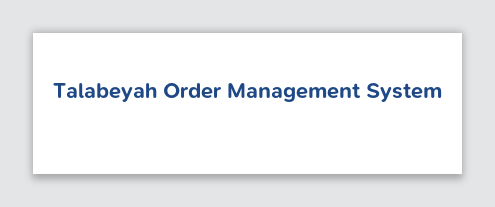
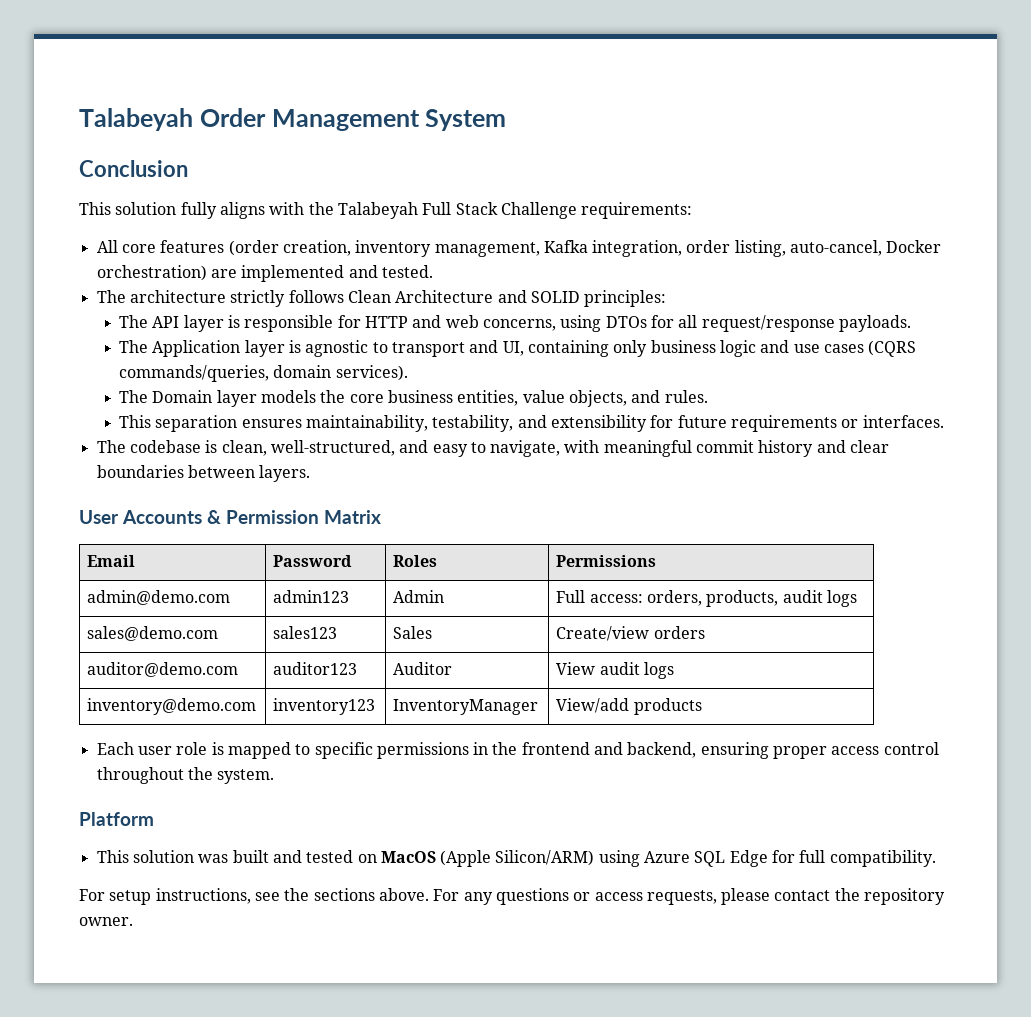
+ Conclusion
+ This solution fully aligns with the Talabeyah Full Stack Challenge requirements:
+ All core features (order creation, inventory management, Kafka integration, order listing, auto-cancel, Docker orchestration) are implemented and tested.
+ The architecture strictly follows Clean Architecture and SOLID principles:
+ The API layer is responsible for HTTP and web concerns, using DTOs for all request/response payloads.
+ The Application layer is agnostic to transport and UI, containing only business logic and use cases (CQRS commands/queries, domain services).
+ The Domain layer models the core business entities, value objects, and rules.
+ This separation ensures maintainability, testability, and extensibility for future requirements or interfaces.
+ The codebase is clean, well-structured, and easy to navigate, with meaningful commit history and clear boundaries between layers.
+ User Accounts & Permission Matrix
+ Email | Password | Roles | Permissions
+ admin@demo.com | admin123 | Admin | Full access: orders, products, audit logs
+ sales@demo.com | sales123 | Sales | Create/view orders
+ auditor@demo.com | auditor123 | Auditor | View audit logs
+ inventory@demo.com | inventory123 | InventoryManager | View/add products
+ Each user role is mapped to specific permissions in the frontend and backend, ensuring proper access control throughout the system.
+ Platform
+ This solution was built and tested on MacOS (Apple Silicon/ARM) using Azure SQL Edge for full compatibility.
+ For setup instructions, see the sections above. For any questions or access requests, please contact the repository owner.

